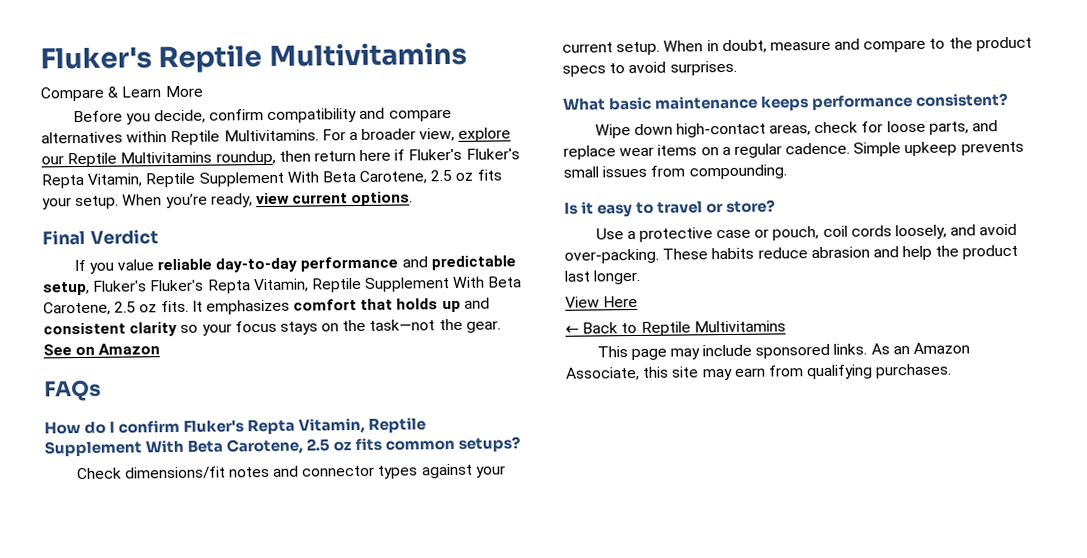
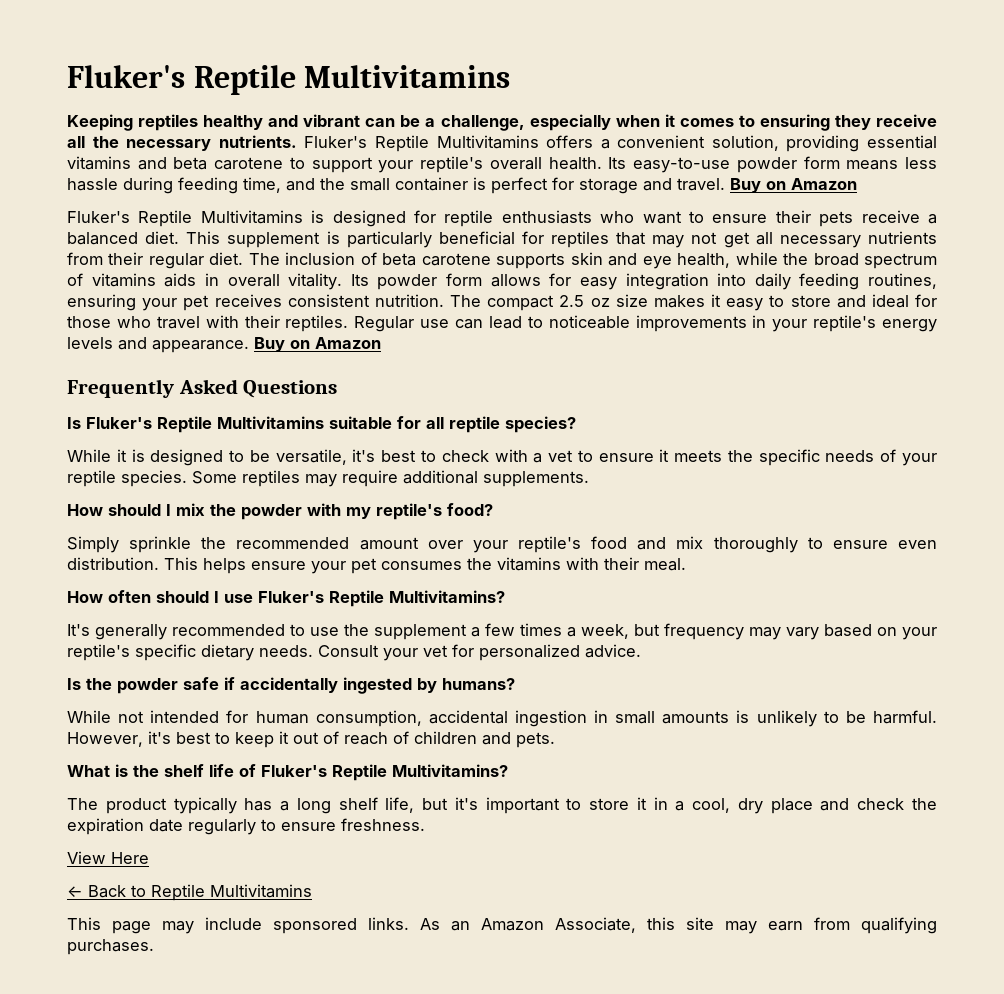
- Compare & Learn More
- Before you decide, confirm compatibility and compare alternatives within Reptile Multivitamins. For a broader view, explore our Reptile Multivitamins roundup, then return here if Fluker's Fluker's Repta Vitamin, Reptile Supplement With Beta Carotene, 2.5 oz fits your setup. When you’re ready, view current options.
- Final Verdict
- If you value reliable day-to-day performance and predictable setup, Fluker's Fluker's Repta Vitamin, Reptile Supplement With Beta Carotene, 2.5 oz fits. It emphasizes comfort that holds up and consistent clarity so your focus stays on the task—not the gear. See on Amazon
- FAQs
- How do I confirm Fluker's Repta Vitamin, Reptile Supplement With Beta Carotene, 2.5 oz fits common setups?
- Check dimensions/fit notes and connector types against your current setup. When in doubt, measure and compare to the product specs to avoid surprises.
- What basic maintenance keeps performance consistent?
- Wipe down high-contact areas, check for loose parts, and replace wear items on a regular cadence. Simple upkeep prevents small issues from compounding.
- Is it easy to travel or store?
- Use a protective case or pouch, coil cords loosely, and avoid over-packing. These habits reduce abrasion and help the product last longer.
+ Keeping reptiles healthy and vibrant can be a challenge, especially when it comes to ensuring they receive all the necessary nutrients. Fluker's Reptile Multivitamins offers a convenient solution, providing essential vitamins and beta carotene to support your reptile's overall health. Its easy-to-use powder form means less hassle during feeding time, and the small container is perfect for storage and travel. Buy on Amazon
+ Fluker's Reptile Multivitamins is designed for reptile enthusiasts who want to ensure their pets receive a balanced diet. This supplement is particularly beneficial for reptiles that may not get all necessary nutrients from their regular diet. The inclusion of beta carotene supports skin and eye health, while the broad spectrum of vitamins aids in overall vitality. Its powder form allows for easy integration into daily feeding routines, ensuring your pet receives consistent nutrition. The compact 2.5 oz size makes it easy to store and ideal for those who travel with their reptiles. Regular use can lead to noticeable improvements in your reptile's energy levels and appearance. Buy on Amazon
+ Frequently Asked Questions
+ Is Fluker's Reptile Multivitamins suitable for all reptile species?
+ While it is designed to be versatile, it's best to check with a vet to ensure it meets the specific needs of your reptile species. Some reptiles may require additional supplements.
+ How should I mix the powder with my reptile's food?
+ Simply sprinkle the recommended amount over your reptile's food and mix thoroughly to ensure even distribution. This helps ensure your pet consumes the vitamins with their meal.
+ How often should I use Fluker's Reptile Multivitamins?
+ It's generally recommended to use the supplement a few times a week, but frequency may vary based on your reptile's specific dietary needs. Consult your vet for personalized advice.
+ Is the powder safe if accidentally ingested by humans?
+ While not intended for human consumption, accidental ingestion in small amounts is unlikely to be harmful. However, it's best to keep it out of reach of children and pets.
+ What is the shelf life of Fluker's Reptile Multivitamins?
+ The product typically has a long shelf life, but it's important to store it in a cool, dry place and check the expiration date regularly to ensure freshness.

